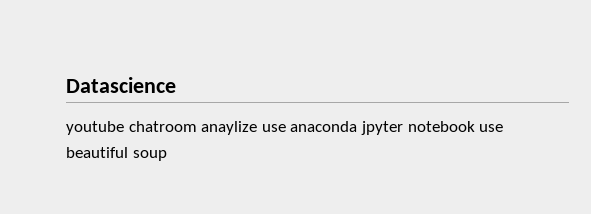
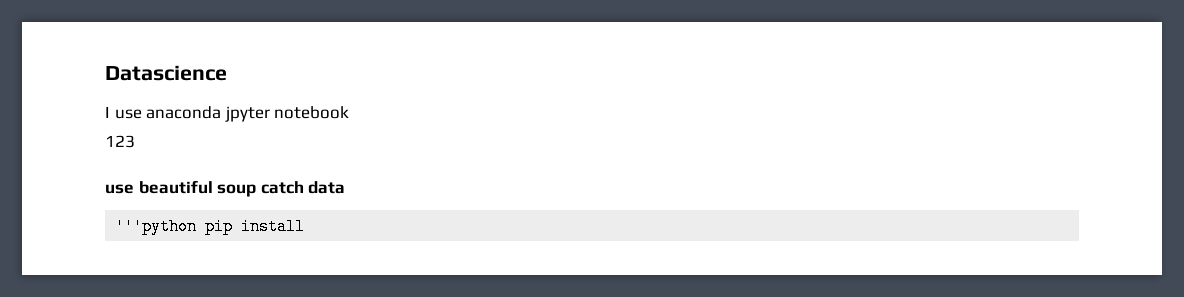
- youtube chatroom anaylize use anaconda jpyter notebook use beautiful soup
+ I use anaconda jpyter notebook
+ 123
+ use beautiful soup catch data
+ '''python pip install

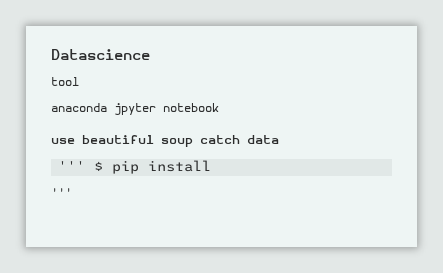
- I use anaconda jpyter notebook
+ tool
+ anaconda jpyter notebook
- 123
- '''python pip install
+ ''' $ pip install
+ '''

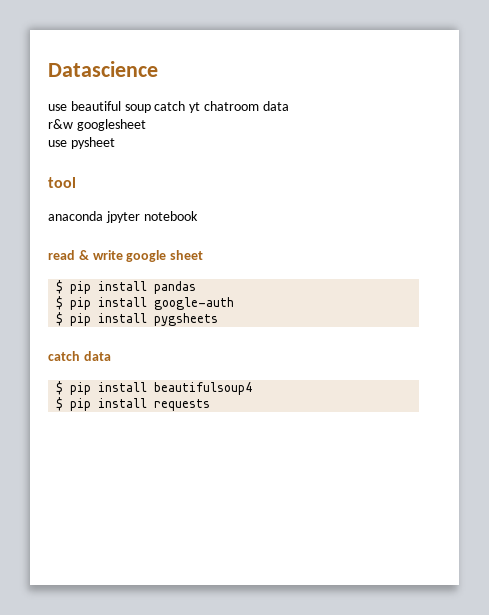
+ use beautiful soup catch yt chatroom data
+ r&w googlesheet
+ use pysheet
  tool
  anaconda jpyter notebook
- use beautiful soup catch data
+ read & write google sheet
+ $ pip install pandas
+ $ pip install google-auth
+ $ pip install pygsheets
+ catch data
- ''' $ pip install
- '''
+ $ pip install beautifulsoup4
+ $ pip install requests

